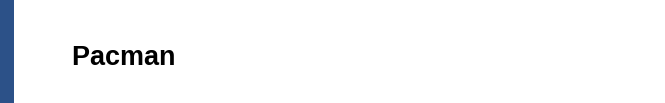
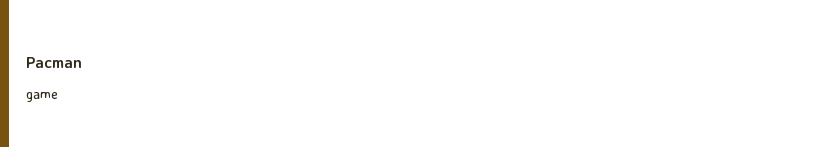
+ game

